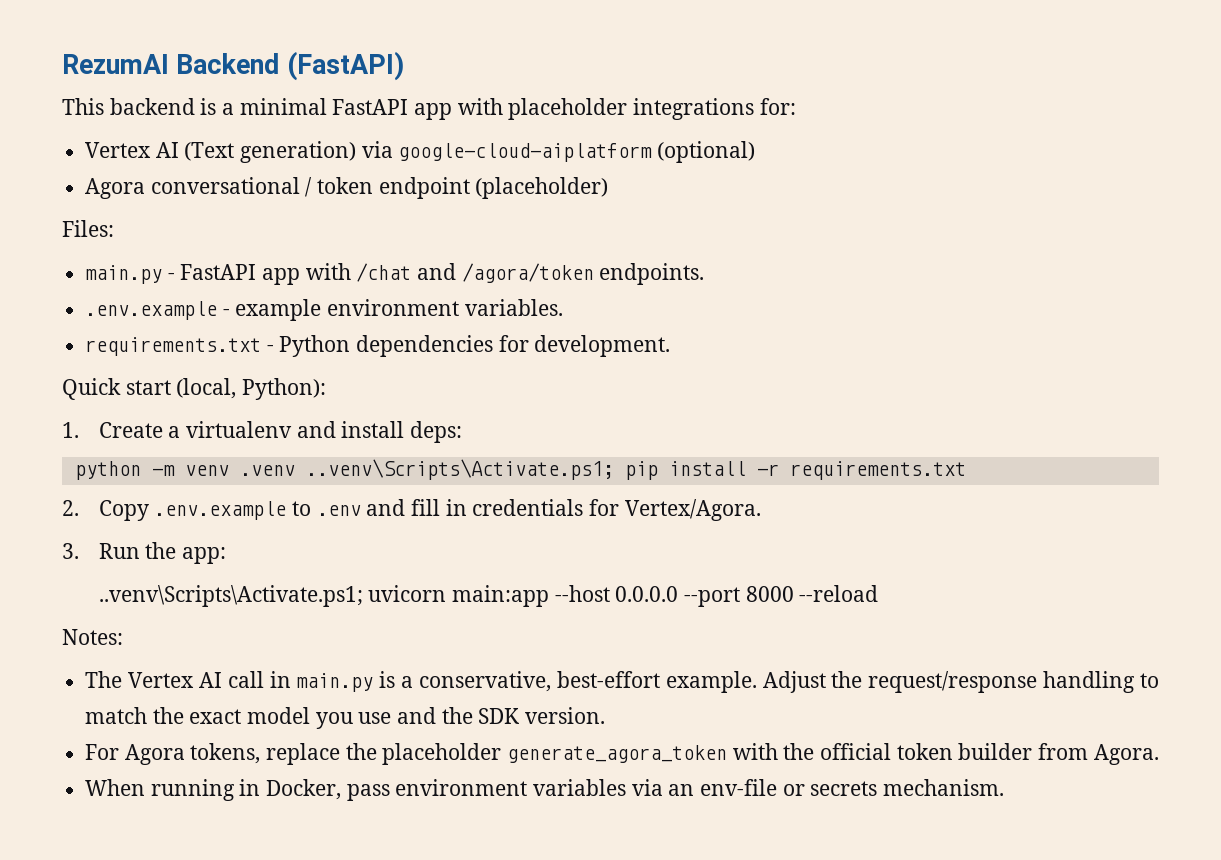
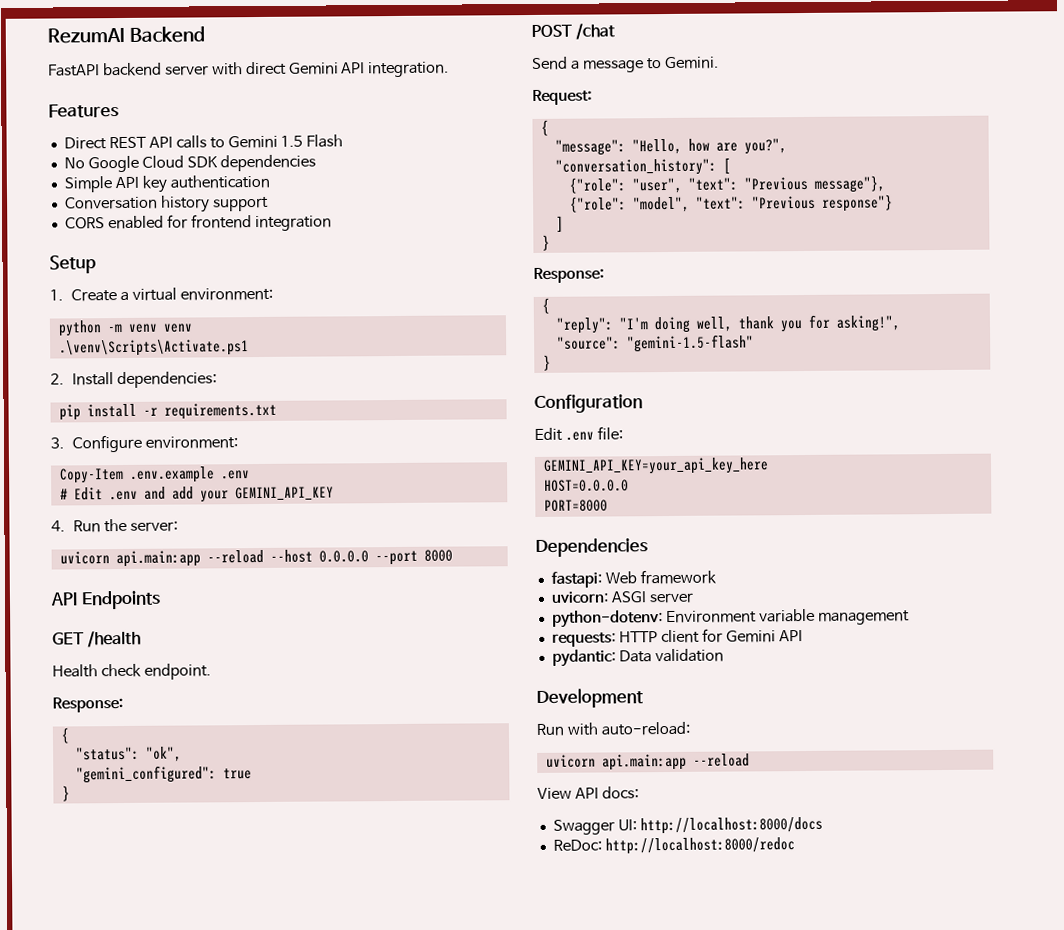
- RezumAI Backend (FastAPI)
- This backend is a minimal FastAPI app with placeholder integrations for:
- Vertex AI (Text generation) via google-cloud-aiplatform (optional)
- Agora conversational / token endpoint (placeholder)
- Files:
- main.py - FastAPI app with /chat and /agora/token endpoints.
- .env.example - example environment variables.
- requirements.txt - Python dependencies for development.
- Quick start (local, Python):
+ RezumAI Backend
+ FastAPI backend server with direct Gemini API integration.
+ Features
+ Direct REST API calls to Gemini 1.5 Flash
+ No Google Cloud SDK dependencies
+ Simple API key authentication
+ Conversation history support
+ CORS enabled for frontend integration
+ Setup
- 1. Create a virtualenv and install deps:
+ 1. Create a virtual environment:
- python -m venv .venv ..venv\Scripts\Activate.ps1; pip install -r requirements.txt
+ python -m venv venv
+ .\venv\Scripts\Activate.ps1
+ 2. Install dependencies:
+ pip install -r requirements.txt
- 2. Copy .env.example to .env and fill in credentials for Vertex/Agora.
- 3. Run the app:
- ..venv\Scripts\Activate.ps1; uvicorn main:app --host 0.0.0.0 --port 8000 --reload
- Notes:
- The Vertex AI call in main.py is a conservative, best-effort example. Adjust the request/response handling to match the exact model you use and the SDK version.
- For Agora tokens, replace the placeholder generate_agora_token with the official token builder from Agora.
- When running in Docker, pass environment variables via an env-file or secrets mechanism.
+ 3. Configure environment:
+ Copy-Item .env.example .env
+ # Edit .env and add your GEMINI_API_KEY
+ 4. Run the server:
+ uvicorn api.main:app --reload --host 0.0.0.0 --port 8000
+ API Endpoints
+ GET /health
+ Health check endpoint.
+ Response:
+ {
+ "status": "ok",
+ "gemini_configured": true
+ }
+ POST /chat
+ Send a message to Gemini.
+ Request:
+ {
+ "message": "Hello, how are you?",
+ "conversation_history": [
+ {"role": "user", "text": "Previous message"},
+ {"role": "model", "text": "Previous response"}
+ ]
+ }
+ Response:
+ {
+ "reply": "I'm doing well, thank you for asking!",
+ "source": "gemini-1.5-flash"
+ }
+ Configuration
+ Edit .env file:
+ GEMINI_API_KEY=your_api_key_here
+ HOST=0.0.0.0
+ PORT=8000
+ Dependencies
+ fastapi: Web framework
+ uvicorn: ASGI server
+ python-dotenv: Environment variable management
+ requests: HTTP client for Gemini API
+ pydantic: Data validation
+ Development
+ Run with auto-reload:
+ uvicorn api.main:app --reload
+ View API docs:
+ Swagger UI: http://localhost:8000/docs
+ ReDoc: http://localhost:8000/redoc

